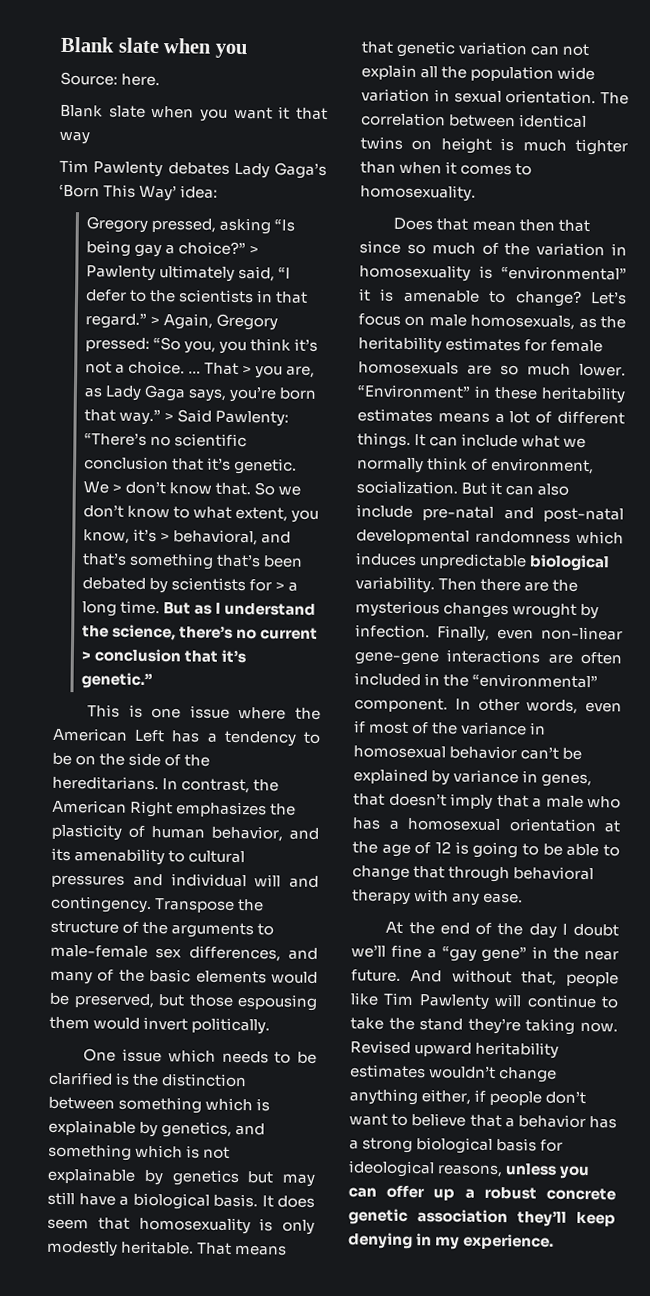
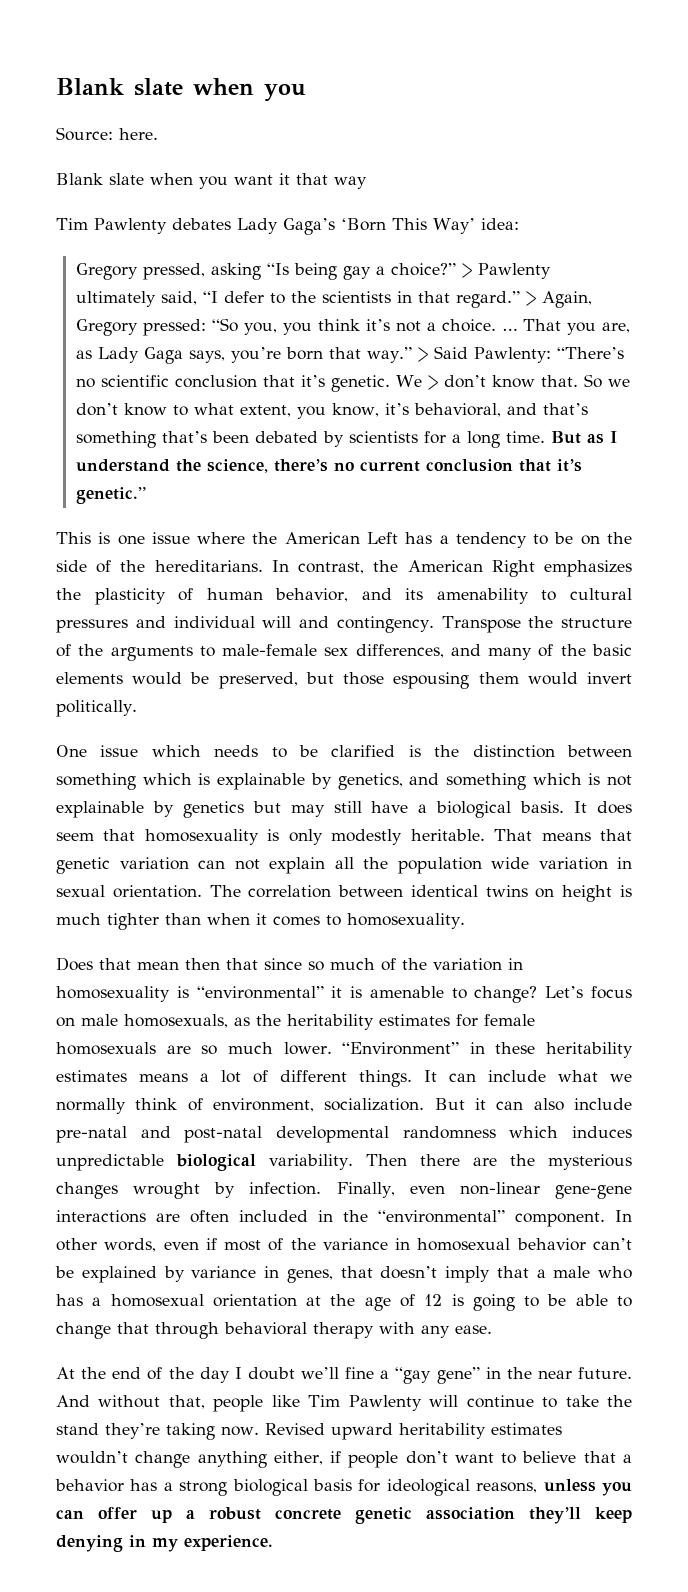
- That > you are, as Lady Gaga says, you’re born that way.”
+ That you are, as Lady Gaga says, you’re born that way.”
- So we don’t know to what extent, you know, it’s > behavioral, and that’s something that’s been debated by scientists for > a long time.
+ So we don’t know to what extent, you know, it’s behavioral, and that’s something that’s been debated by scientists for a long time.
- But as I understand the science, there’s no current > conclusion that it’s genetic.”
+ But as I understand the science, there’s no current conclusion that it’s genetic.”

